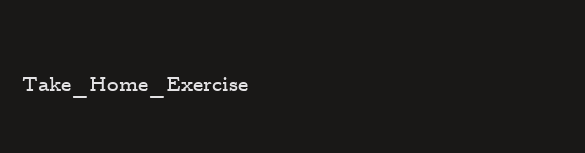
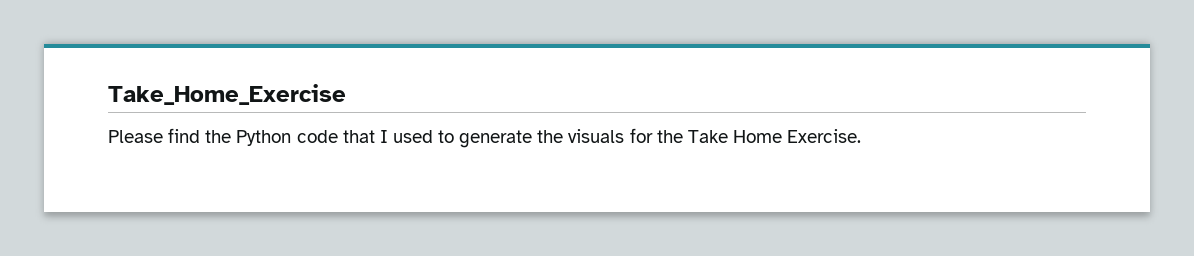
+ Please find the Python code that I used to generate the visuals for the Take Home Exercise.

